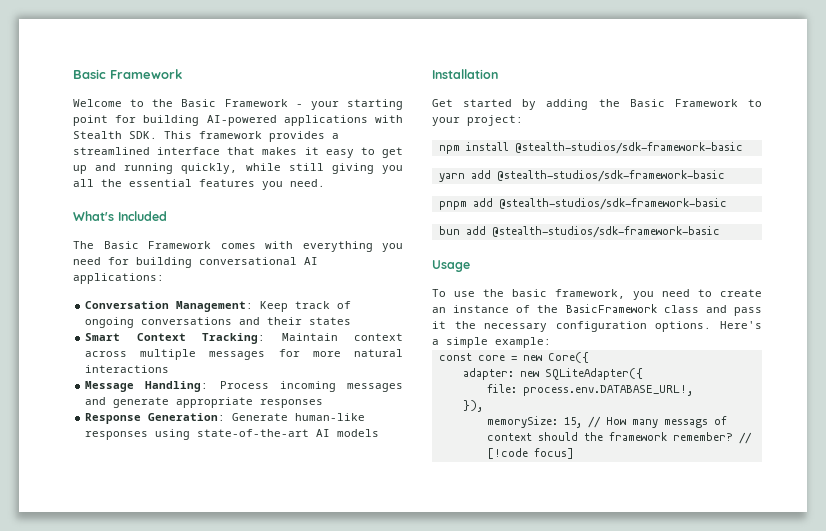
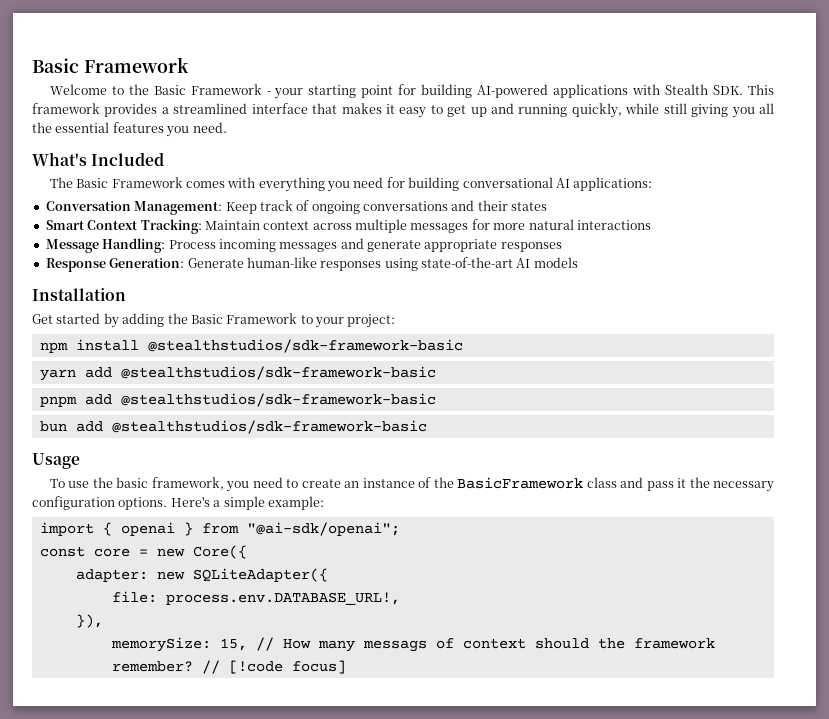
- npm install @stealth-studios/sdk-framework-basic
+ npm install @stealthstudios/sdk-framework-basic
- yarn add @stealth-studios/sdk-framework-basic
+ yarn add @stealthstudios/sdk-framework-basic
- pnpm add @stealth-studios/sdk-framework-basic
+ pnpm add @stealthstudios/sdk-framework-basic
- bun add @stealth-studios/sdk-framework-basic
+ bun add @stealthstudios/sdk-framework-basic
+ import { openai } from "@ai-sdk/openai";

